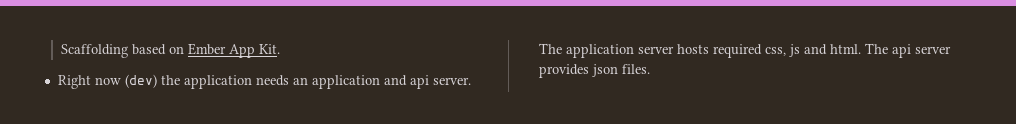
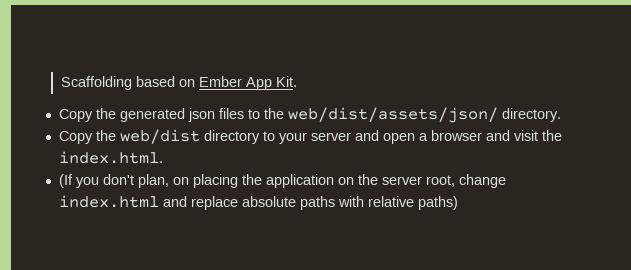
- Right now (dev) the application needs an application and api server. The application server hosts required css, js and html. The api server provides json files.
+ Copy the generated json files to the web/dist/assets/json/ directory.
+ Copy the web/dist directory to your server and open a browser and visit the index.html.
+ (If you don't plan, on placing the application on the server root, change index.html and replace absolute paths with relative paths)

